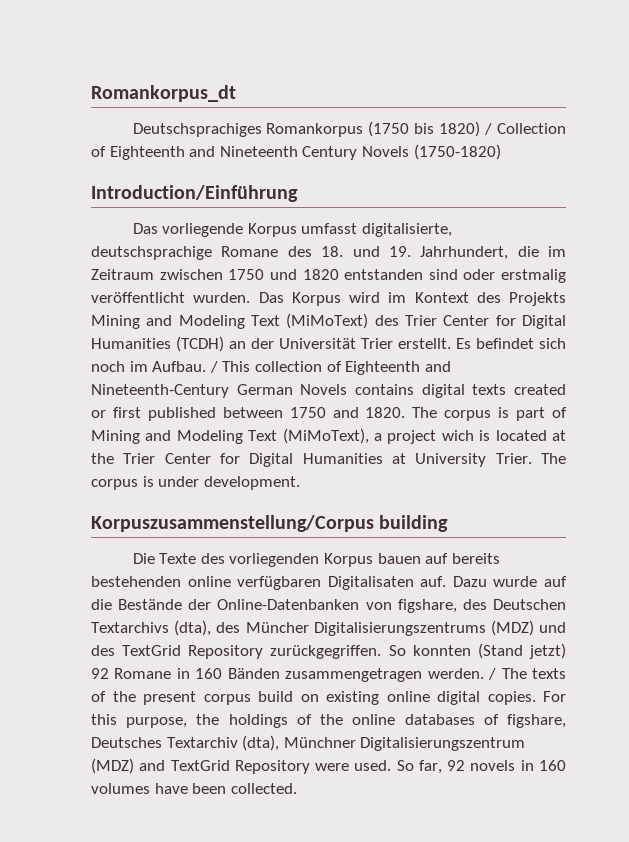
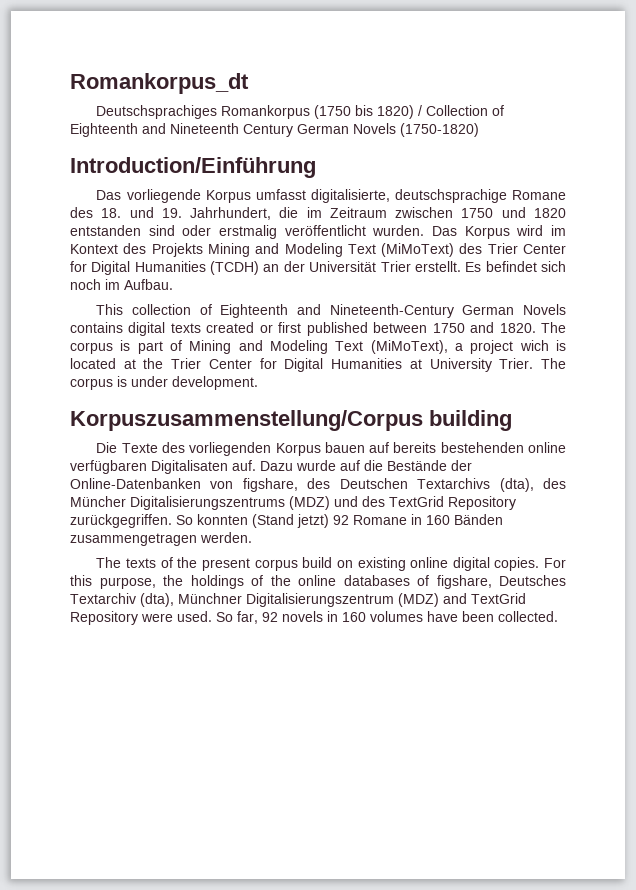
- Deutschsprachiges Romankorpus (1750 bis 1820) / Collection of Eighteenth and Nineteenth Century Novels (1750-1820)
+ Deutschsprachiges Romankorpus (1750 bis 1820) / Collection of Eighteenth and Nineteenth Century German Novels (1750-1820)
- Es befindet sich noch im Aufbau. / This collection of Eighteenth and Nineteenth-Century German Novels contains digital texts created or first published between 1750 and 1820.
+ Es befindet sich noch im Aufbau.
+ This collection of Eighteenth and Nineteenth-Century German Novels contains digital texts created or first published between 1750 and 1820.
- So konnten (Stand jetzt) 92 Romane in 160 Bänden zusammengetragen werden. / The texts of the present corpus build on existing online digital copies.
+ So konnten (Stand jetzt) 92 Romane in 160 Bänden zusammengetragen werden.
+ The texts of the present corpus build on existing online digital copies.

